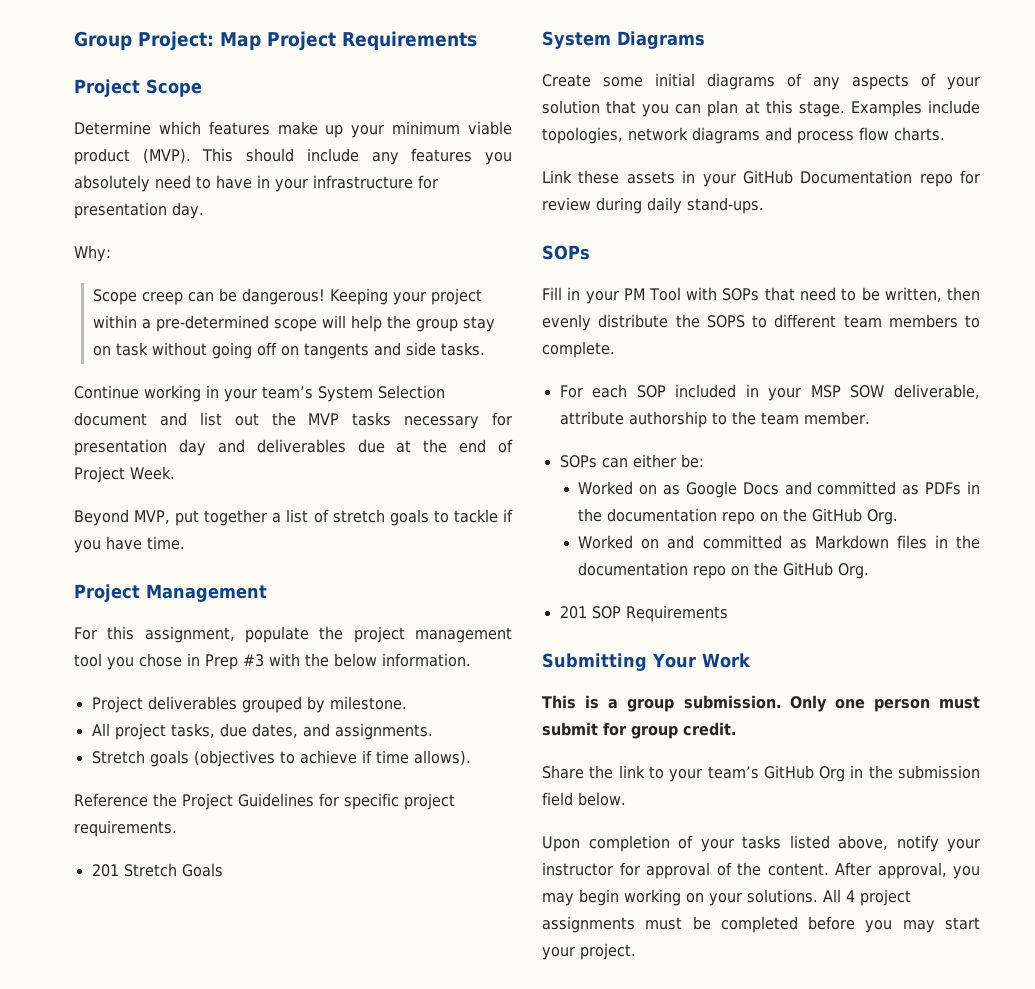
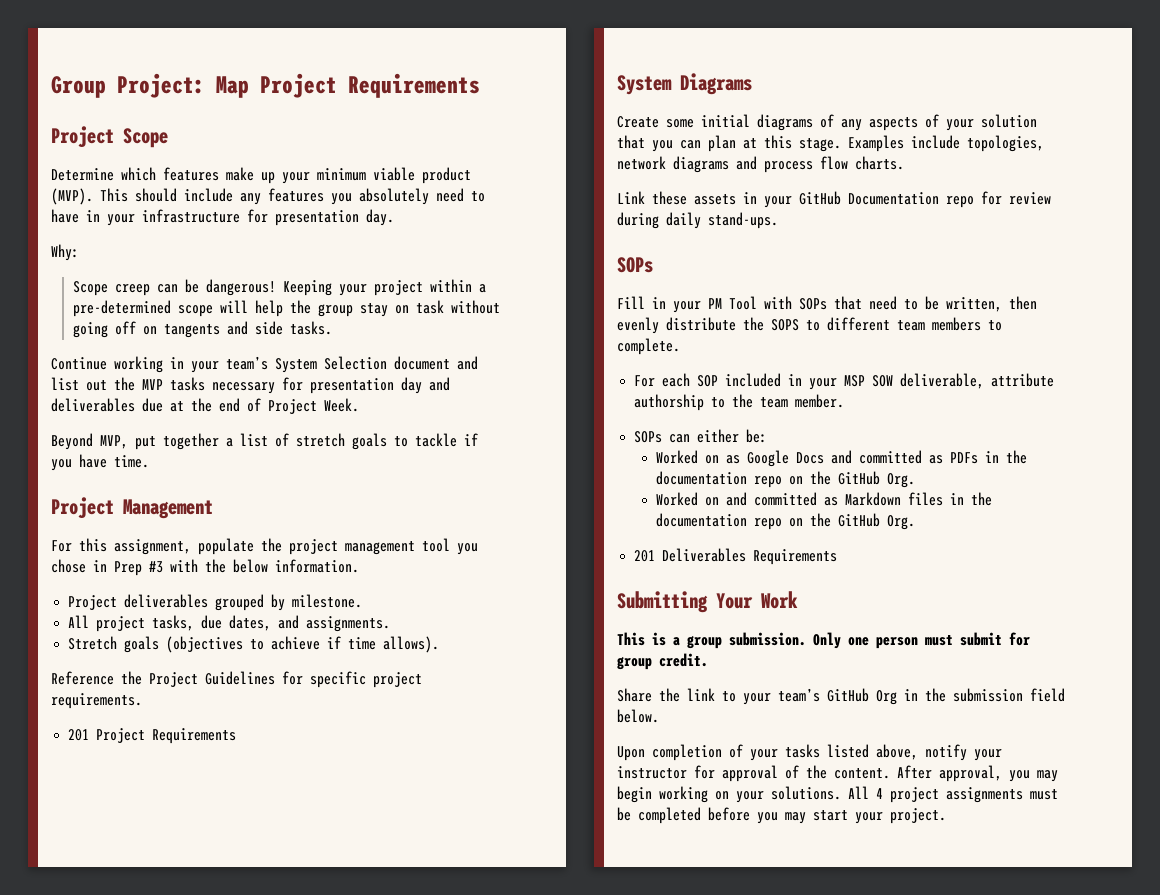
- 201 Stretch Goals
+ 201 Project Requirements
- 201 SOP Requirements
+ 201 Deliverables Requirements

